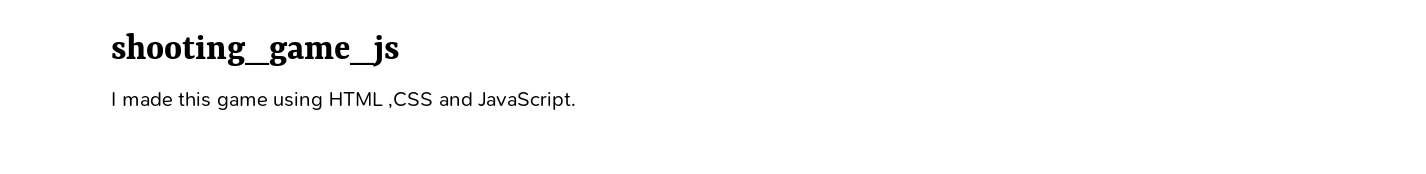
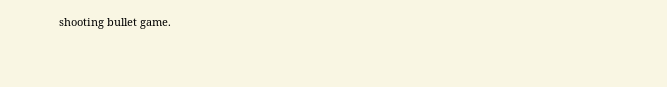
- shooting_game_js
- I made this game using HTML ,CSS and JavaScript.
+ shooting bullet game.

